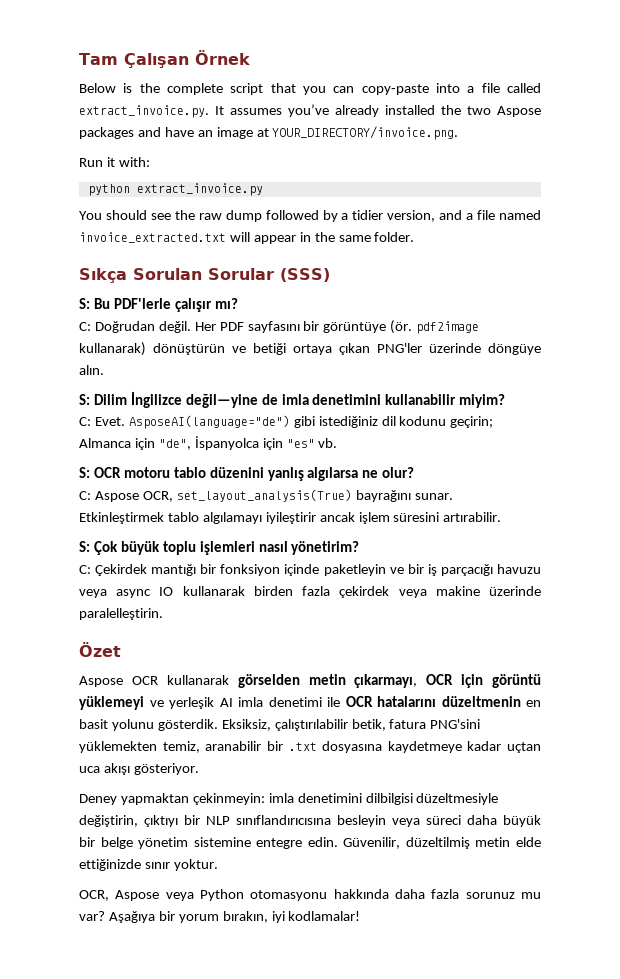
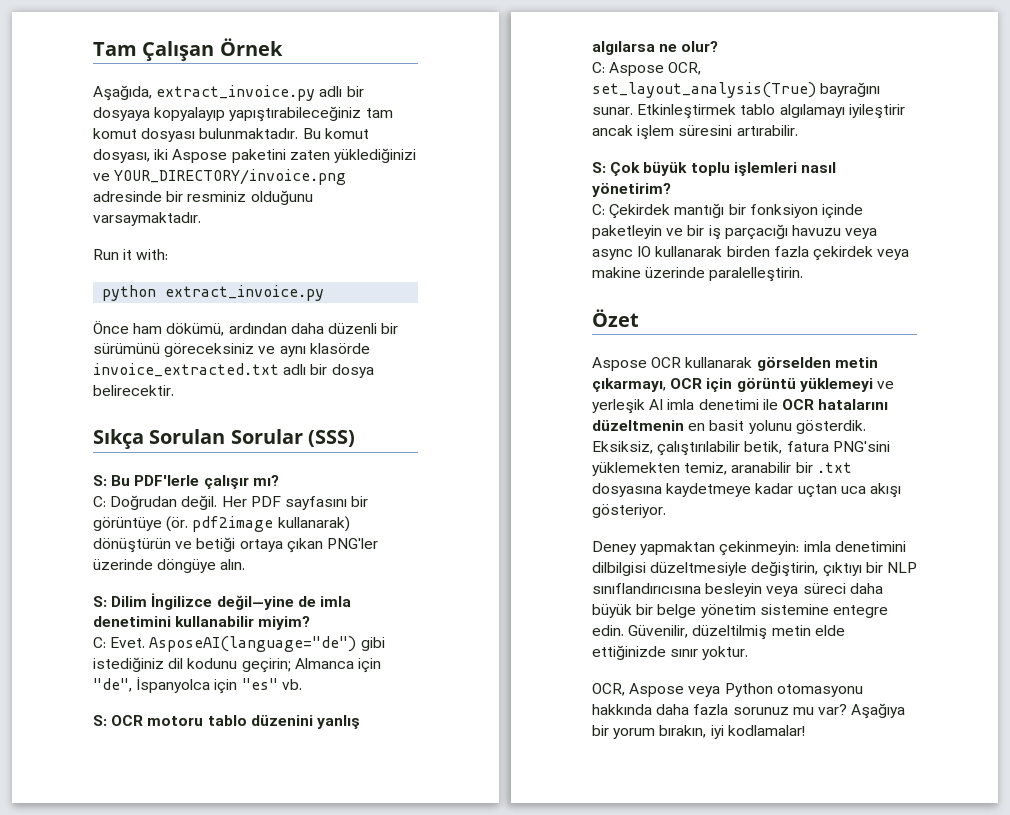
- Below is the complete script that you can copy‑paste into a file called extract_invoice.py. It assumes you’ve already installed the two Aspose packages and have an image at YOUR_DIRECTORY/invoice.png.
+ Aşağıda, extract_invoice.py adlı bir dosyaya kopyalayıp yapıştırabileceğiniz tam komut dosyası bulunmaktadır. Bu komut dosyası, iki Aspose paketini zaten yüklediğinizi ve YOUR_DIRECTORY/invoice.png adresinde bir resminiz olduğunu varsaymaktadır.
- You should see the raw dump followed by a tidier version, and a file named invoice_extracted.txt will appear in the same folder.
+ Önce ham dökümü, ardından daha düzenli bir sürümünü göreceksiniz ve aynı klasörde invoice_extracted.txt adlı bir dosya belirecektir.

